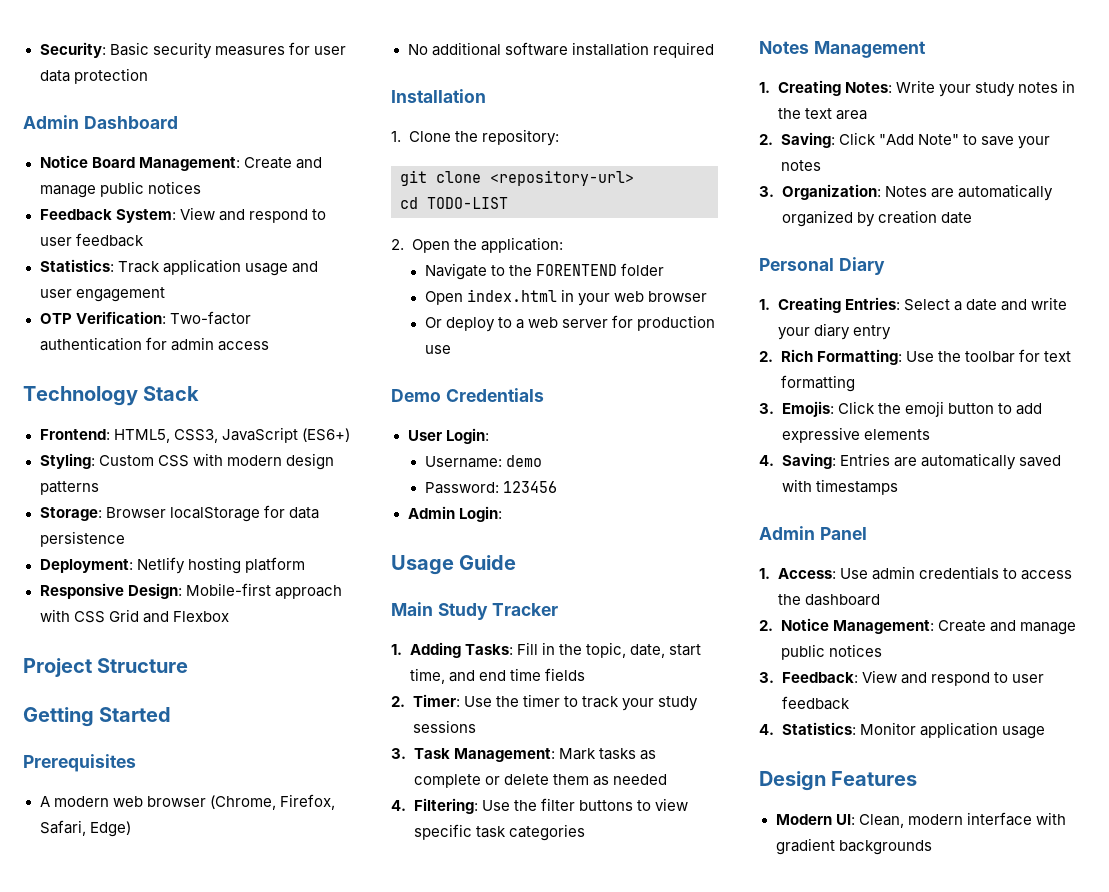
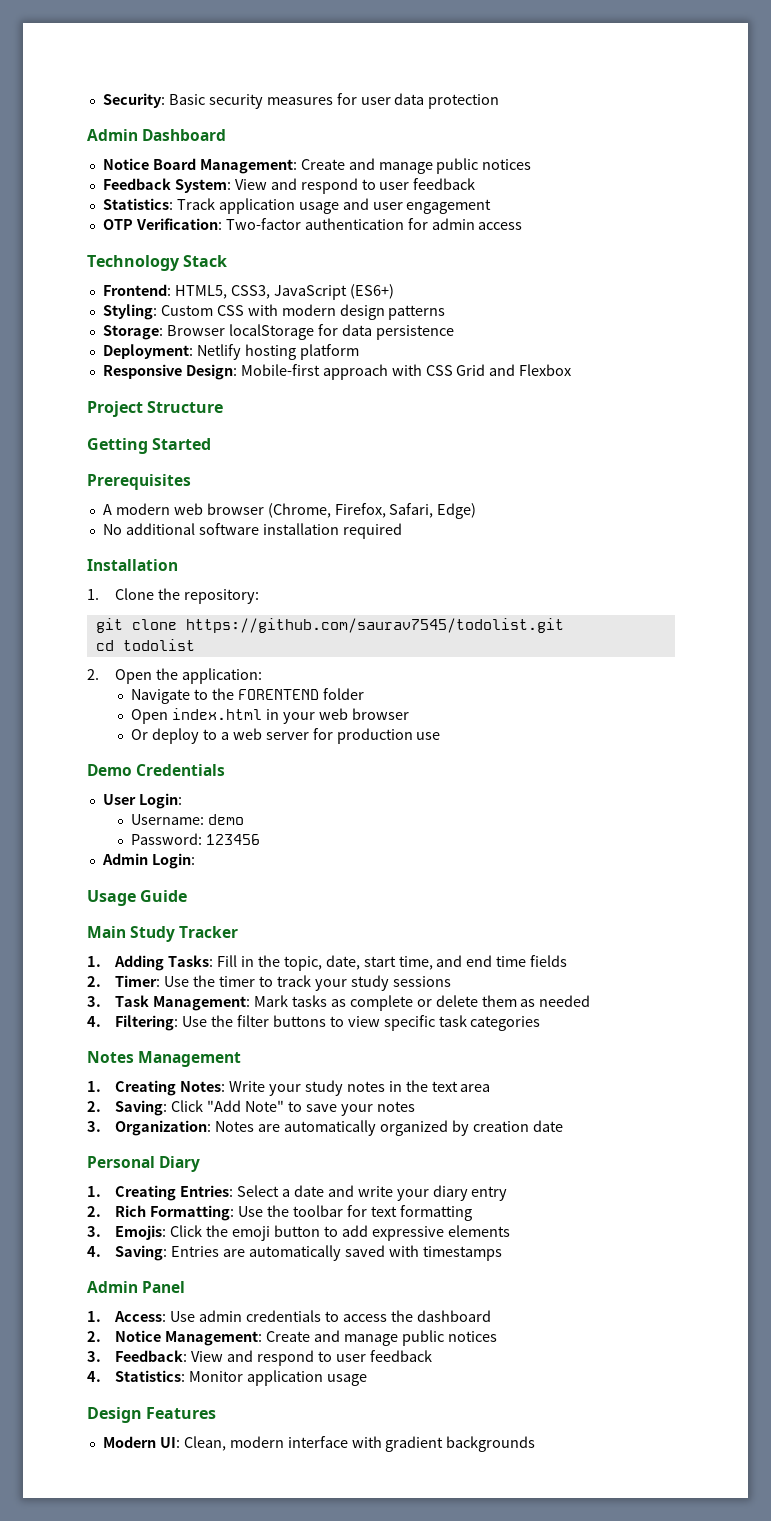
- git clone <repository-url>
+ git clone https://github.com/saurav7545/todolist.git
- cd TODO-LIST
+ cd todolist

